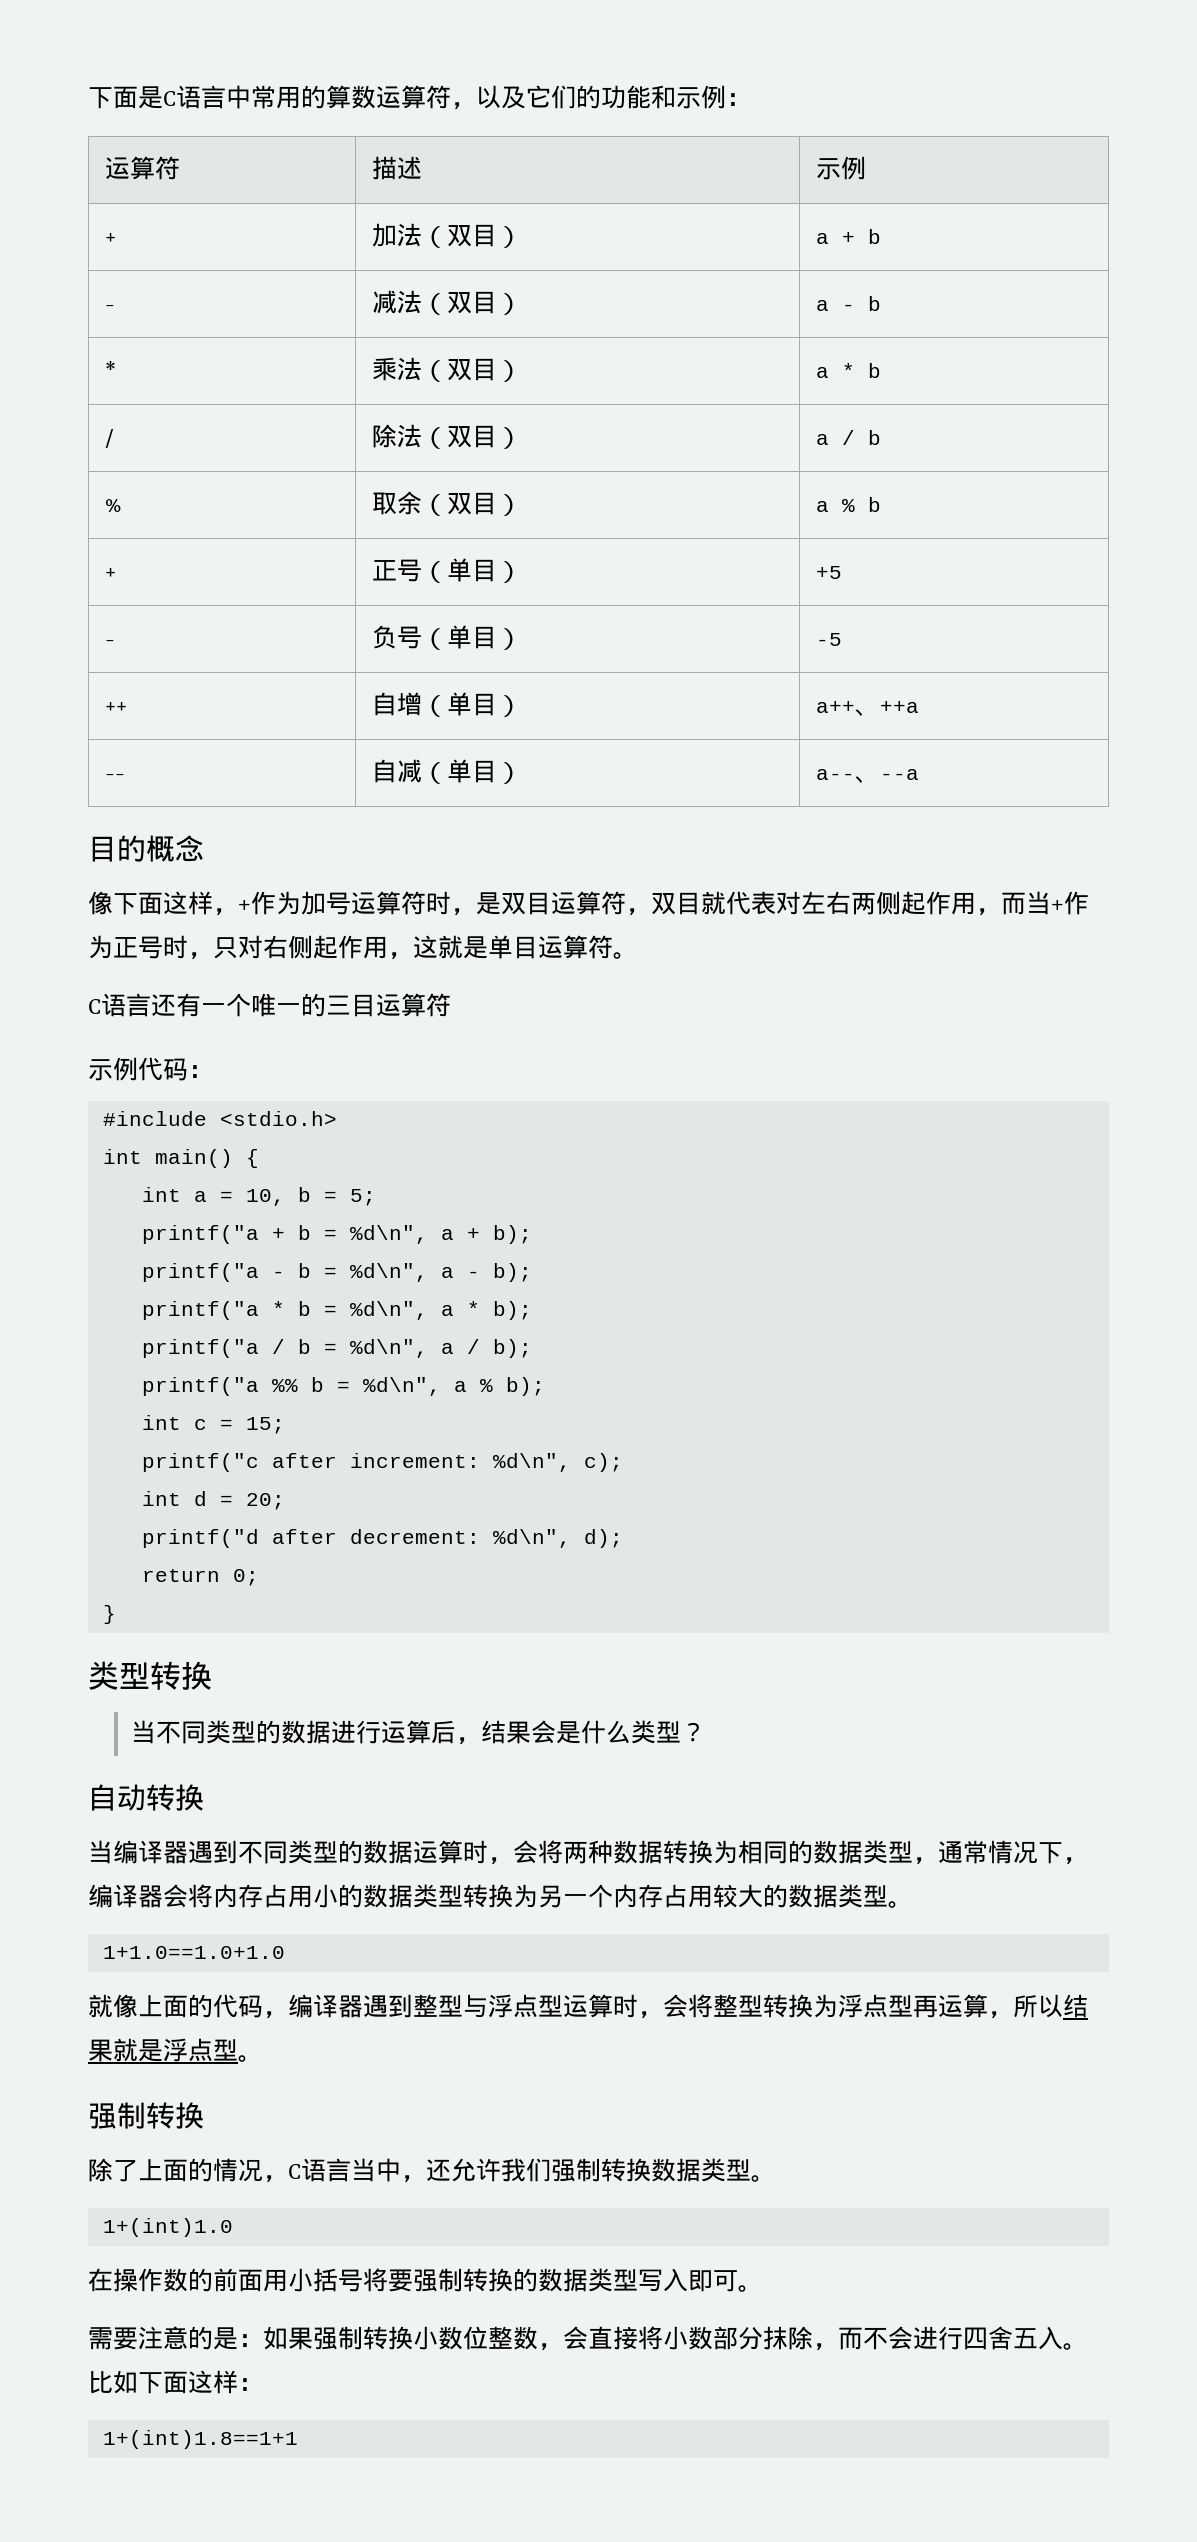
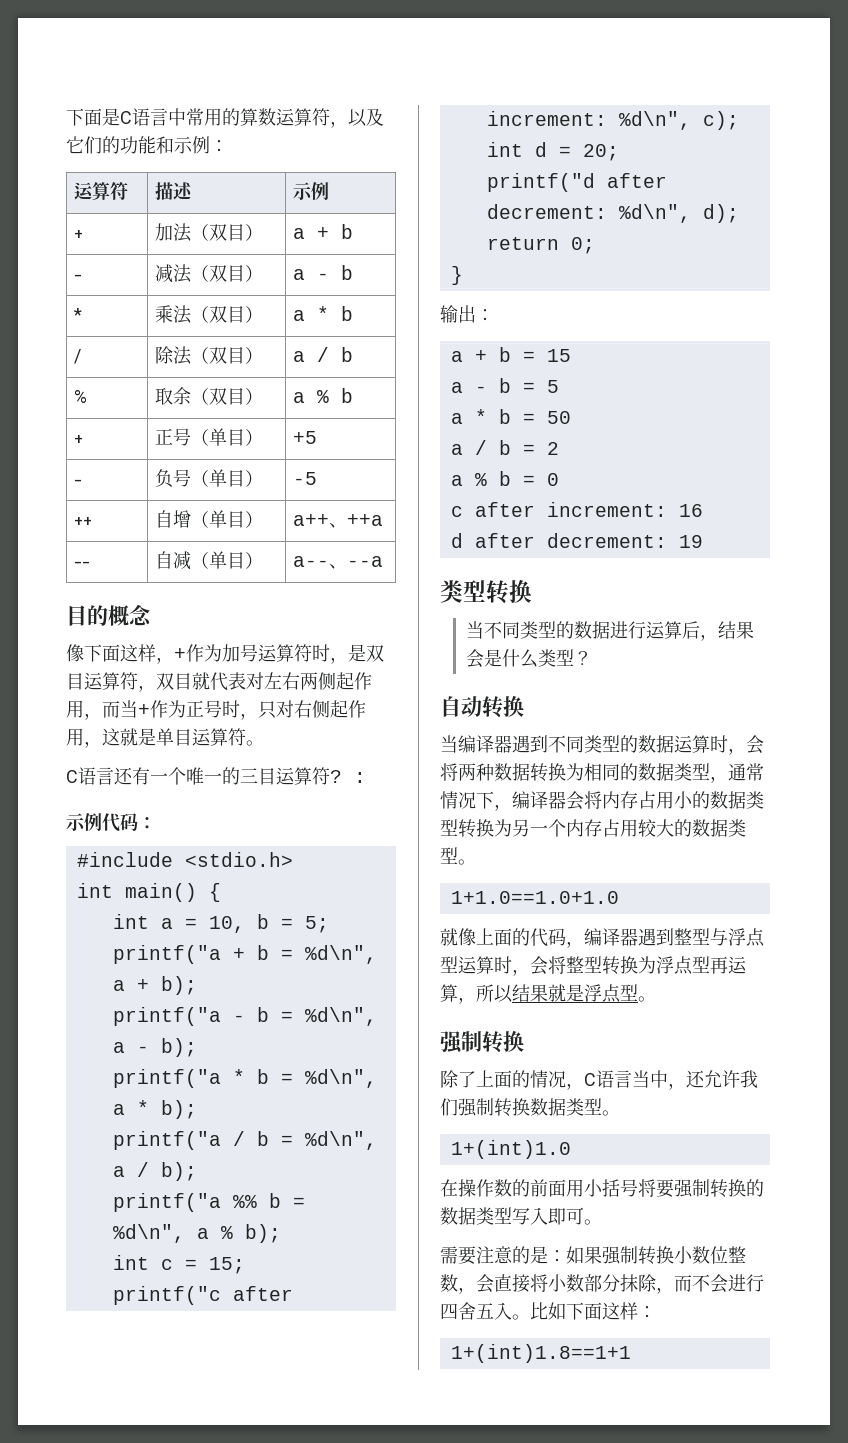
- C语言还有一个唯一的三目运算符
+ C语言还有一个唯一的三目运算符? :
+ 输出：
+ a + b = 15
+ a - b = 5
+ a * b = 50
+ a / b = 2
+ a % b = 0
+ c after increment: 16
+ d after decrement: 19

